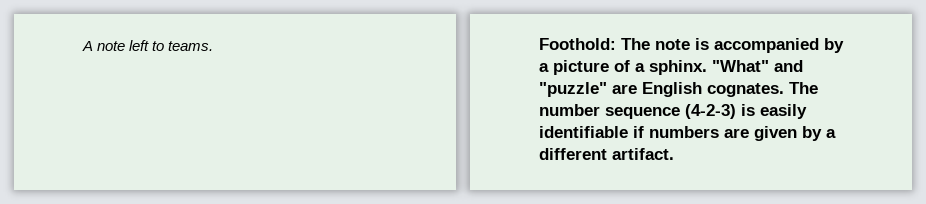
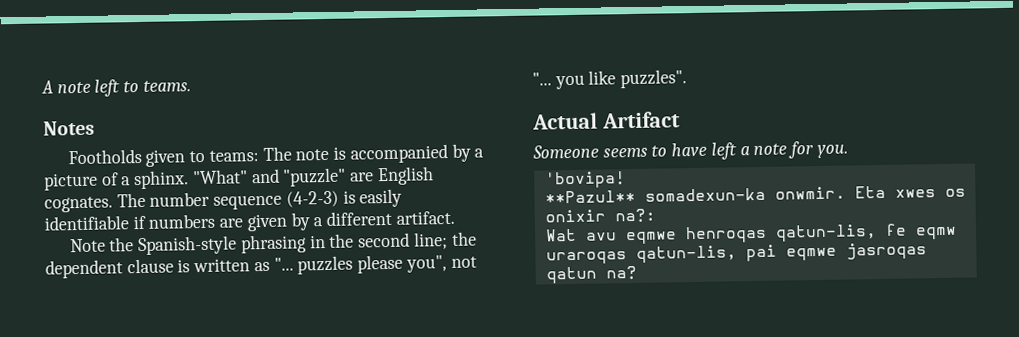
- Foothold: The note is accompanied by a picture of a sphinx.
+ Notes
+ Footholds given to teams: The note is accompanied by a picture of a sphinx.
+ Note the Spanish-style phrasing in the second line; the dependent clause is written as "... puzzles please you", not "... you like puzzles".
+ Actual Artifact
+ Someone seems to have left a note for you.
+ 'bovipa!
+ **Pazul** somadexun-ka onwmir. Eta xwes os onixir na?:
+ Wat avu eqmwe henroqas qatun-lis, fe eqmw uraroqas qatun-lis, pai eqmwe jasroqas qatun na?

